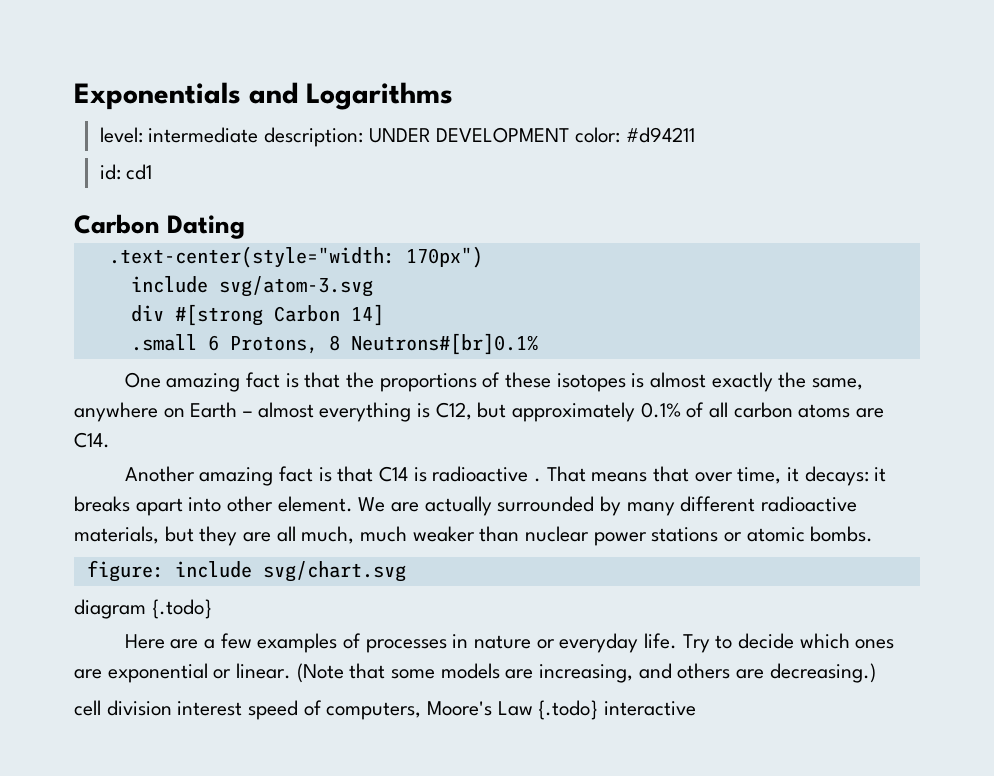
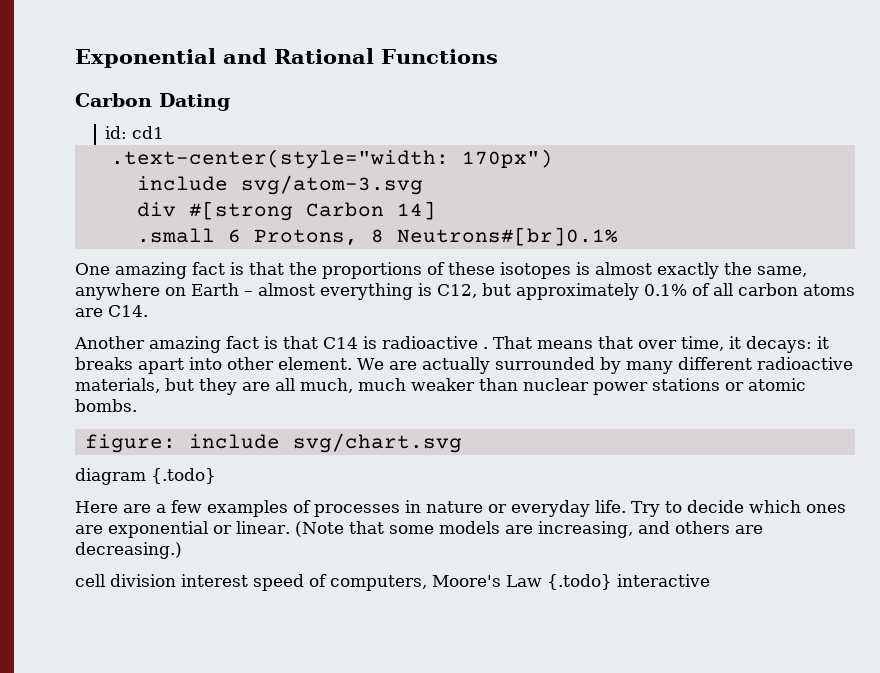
- Exponentials and Logarithms
- level: intermediate description: UNDER DEVELOPMENT color: #d94211
+ Exponential and Rational Functions
+ Carbon Dating
- Carbon Dating

